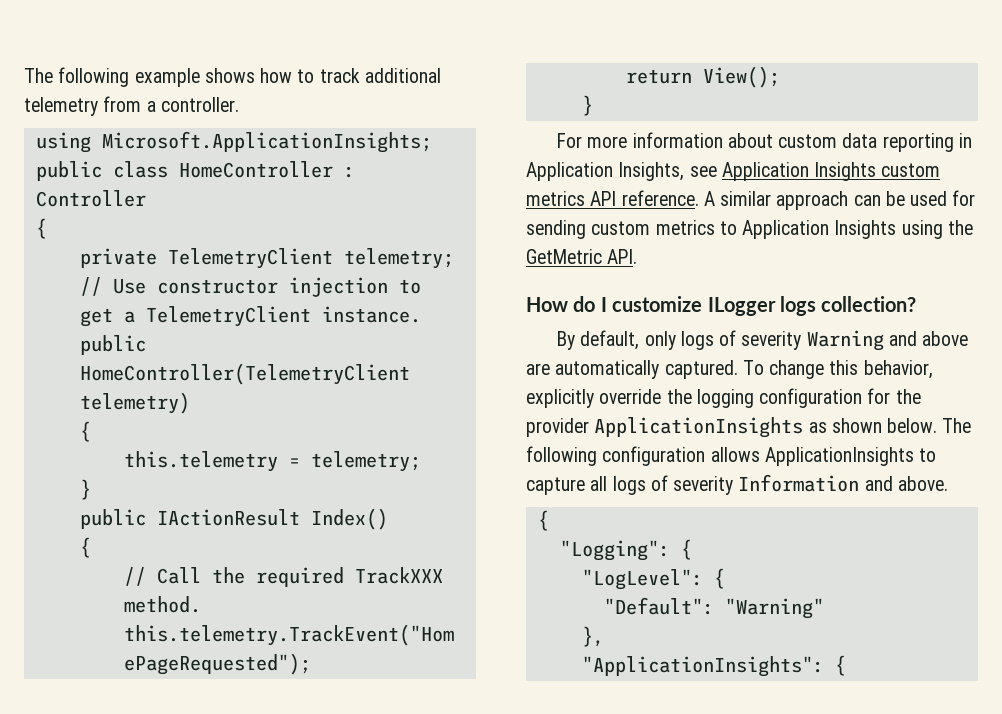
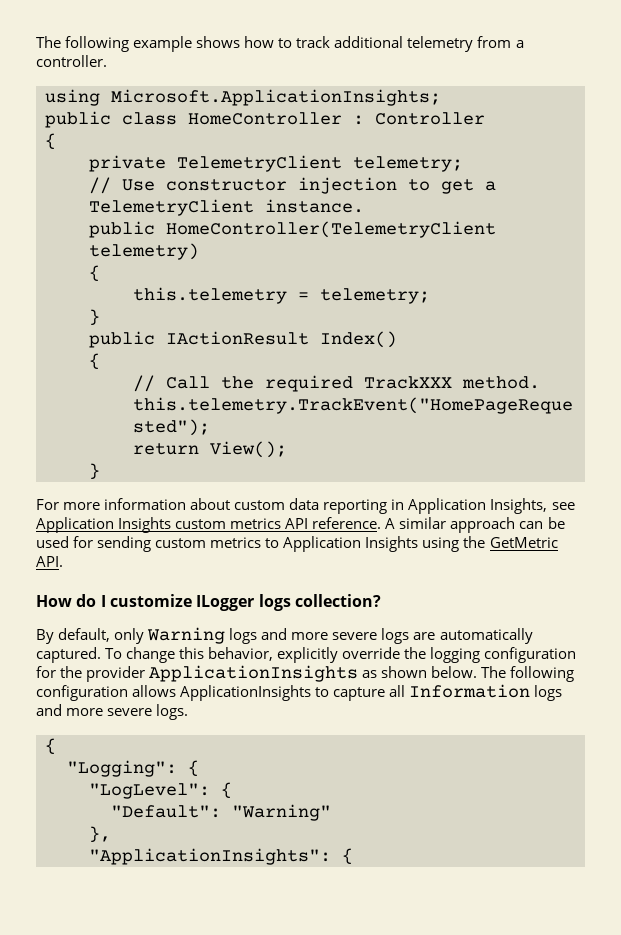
- By default, only logs of severity Warning and above are automatically captured.
+ By default, only Warning logs and more severe logs are automatically captured.
- The following configuration allows ApplicationInsights to capture all logs of severity Information and above.
+ The following configuration allows ApplicationInsights to capture all Information logs and more severe logs.

